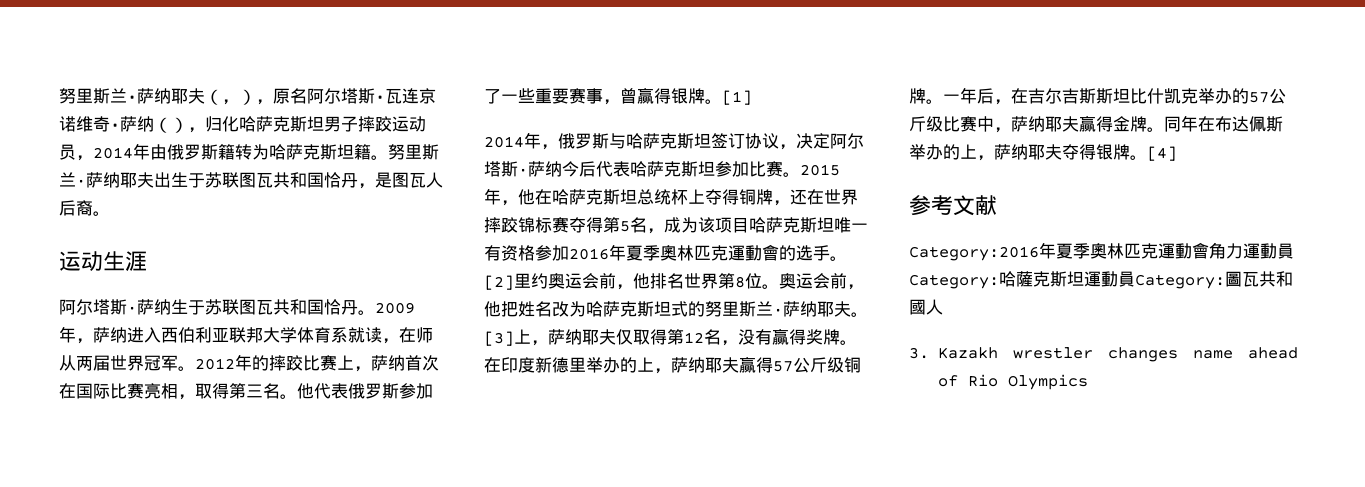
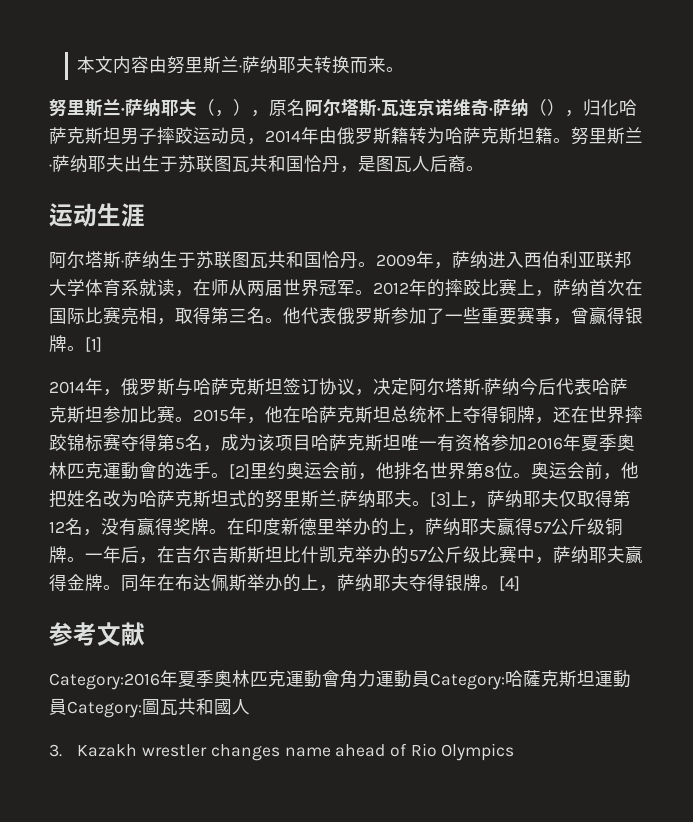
+ 本文内容由努里斯兰·萨纳耶夫转换而来。

